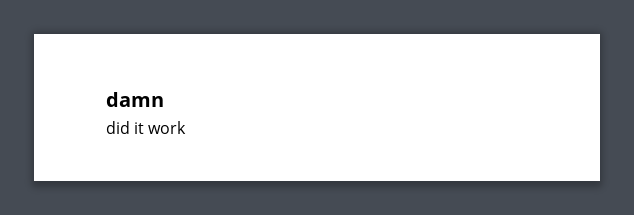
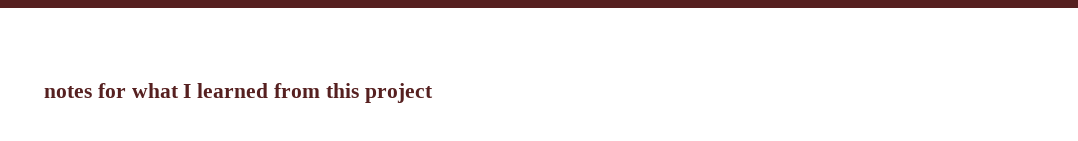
- damn
- did it work
+ notes for what I learned from this project

